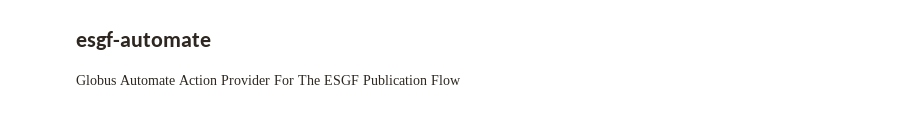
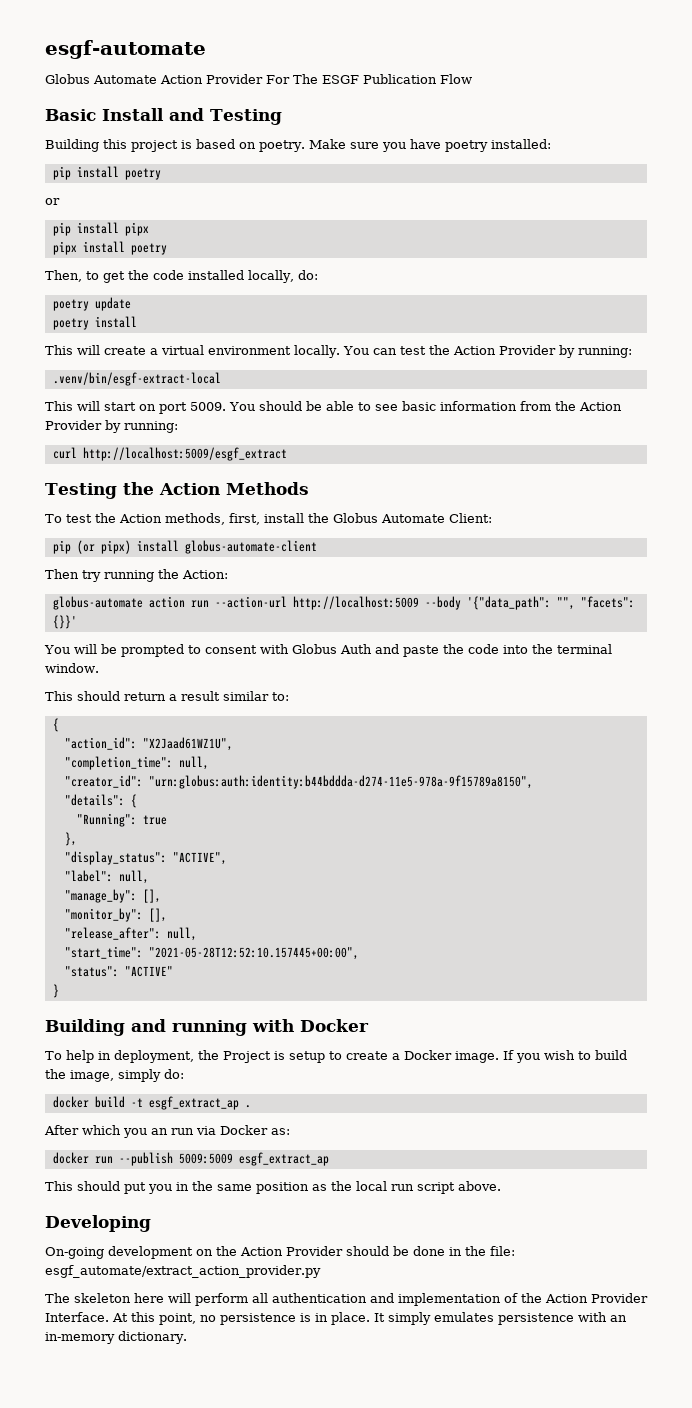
+ Basic Install and Testing
+ Building this project is based on poetry. Make sure you have poetry installed:
+ pip install poetry
+ or
+ pip install pipx
+ pipx install poetry
+ Then, to get the code installed locally, do:
+ poetry update
+ poetry install
+ This will create a virtual environment locally. You can test the Action Provider by running:
+ .venv/bin/esgf-extract-local
+ This will start on port 5009. You should be able to see basic information from the Action Provider by running:
+ curl http://localhost:5009/esgf_extract
+ Testing the Action Methods
+ To test the Action methods, first, install the Globus Automate Client:
+ pip (or pipx) install globus-automate-client
+ Then try running the Action:
+ globus-automate action run --action-url http://localhost:5009 --body '{"data_path": "", "facets": {}}'
+ You will be prompted to consent with Globus Auth and paste the code into the terminal window.
+ This should return a result similar to:
+ {
+ "action_id": "X2Jaad61WZ1U",
+ "completion_time": null,
+ "creator_id": "urn:globus:auth:identity:b44bddda-d274-11e5-978a-9f15789a8150",
+ "details": {
+ "Running": true
+ },
+ "display_status": "ACTIVE",
+ "label": null,
+ "manage_by": [],
+ "monitor_by": [],
+ "release_after": null,
+ "start_time": "2021-05-28T12:52:10.157445+00:00",
+ "status": "ACTIVE"
+ }
+ Building and running with Docker
+ To help in deployment, the Project is setup to create a Docker image. If you wish to build the image, simply do:
+ docker build -t esgf_extract_ap .
+ After which you an run via Docker as:
+ docker run --publish 5009:5009 esgf_extract_ap
+ This should put you in the same position as the local run script above.
+ Developing
+ On-going development on the Action Provider should be done in the file: esgf_automate/extract_action_provider.py
+ The skeleton here will perform all authentication and implementation of the Action Provider Interface. At this point, no persistence is in place. It simply emulates persistence with an in-memory dictionary.

